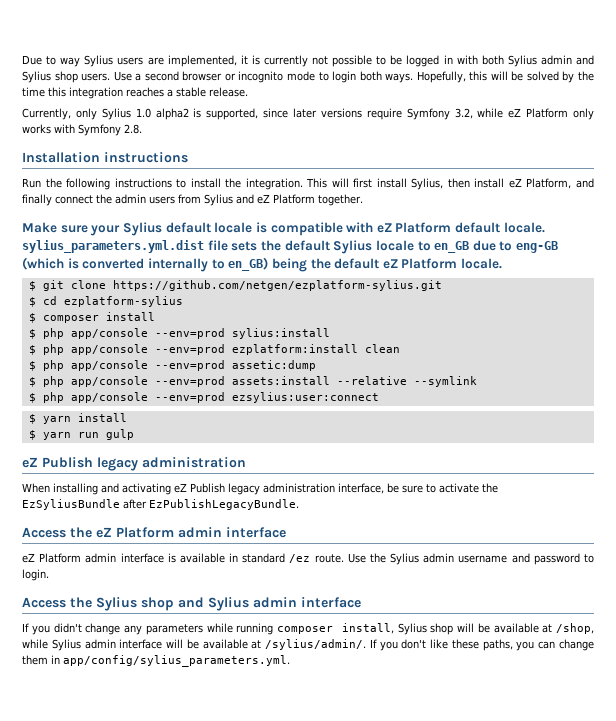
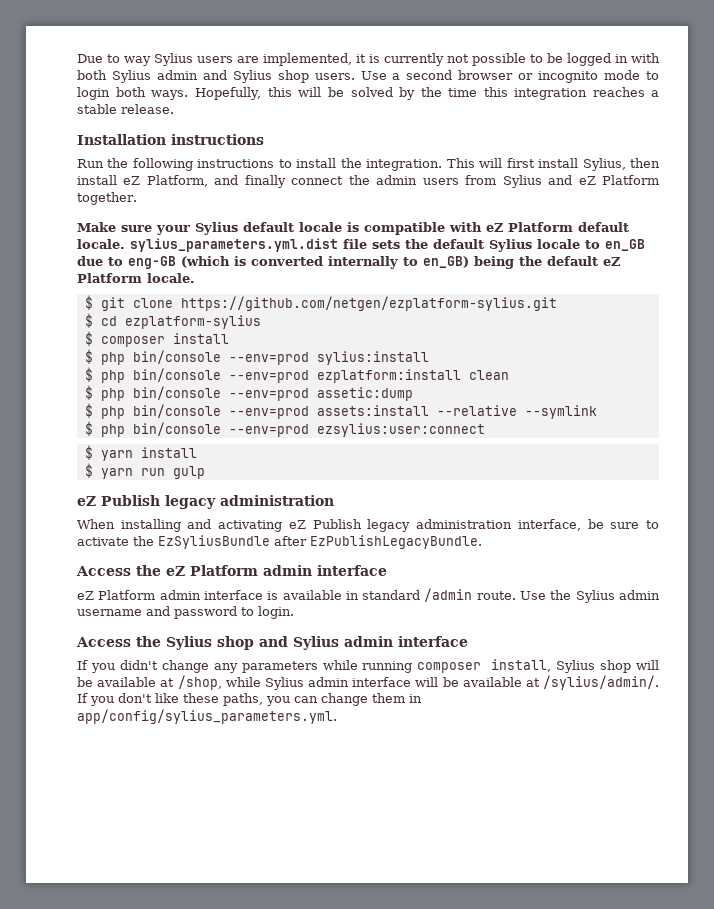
- Currently, only Sylius 1.0 alpha2 is supported, since later versions require Symfony 3.2, while eZ Platform only works with Symfony 2.8.
- $ php app/console --env=prod sylius:install
+ $ php bin/console --env=prod sylius:install
- $ php app/console --env=prod ezplatform:install clean
+ $ php bin/console --env=prod ezplatform:install clean
- $ php app/console --env=prod assetic:dump
+ $ php bin/console --env=prod assetic:dump
- $ php app/console --env=prod assets:install --relative --symlink
+ $ php bin/console --env=prod assets:install --relative --symlink
- $ php app/console --env=prod ezsylius:user:connect
+ $ php bin/console --env=prod ezsylius:user:connect
- eZ Platform admin interface is available in standard /ez route.
+ eZ Platform admin interface is available in standard /admin route.

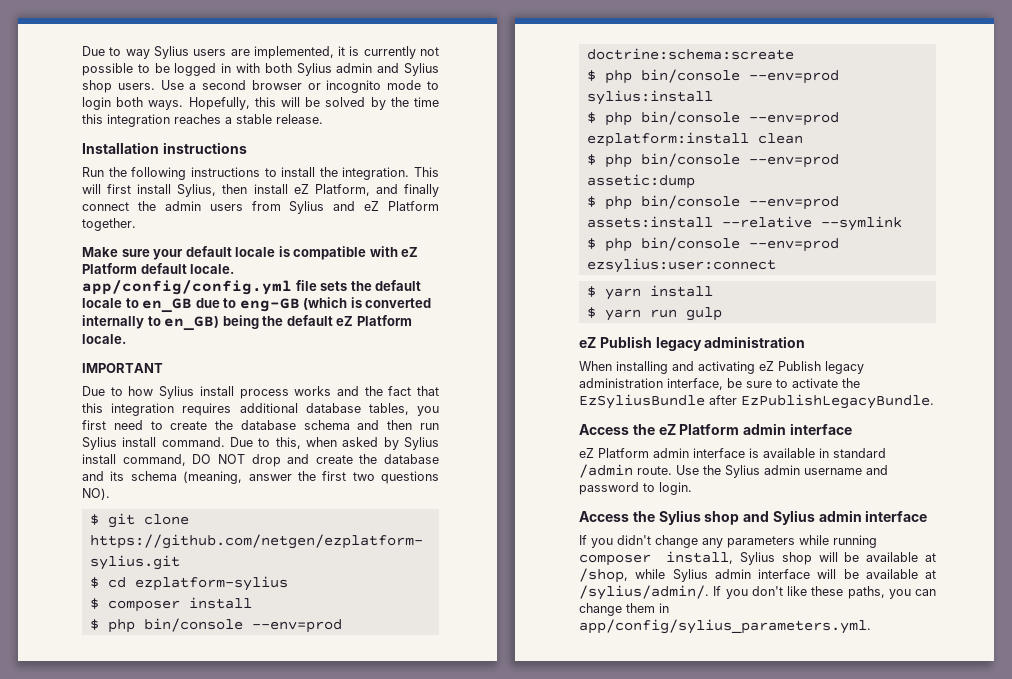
- Make sure your Sylius default locale is compatible with eZ Platform default locale. sylius_parameters.yml.dist file sets the default Sylius locale to en_GB due to eng-GB (which is converted internally to en_GB) being the default eZ Platform locale.
+ Make sure your default locale is compatible with eZ Platform default locale. app/config/config.yml file sets the default locale to en_GB due to eng-GB (which is converted internally to en_GB) being the default eZ Platform locale.
+ IMPORTANT
+ Due to how Sylius install process works and the fact that this integration requires additional database tables, you first need to create the database schema and then run Sylius install command. Due to this, when asked by Sylius install command, DO NOT drop and create the database and its schema (meaning, answer the first two questions NO).
+ $ php bin/console --env=prod doctrine:schema:screate

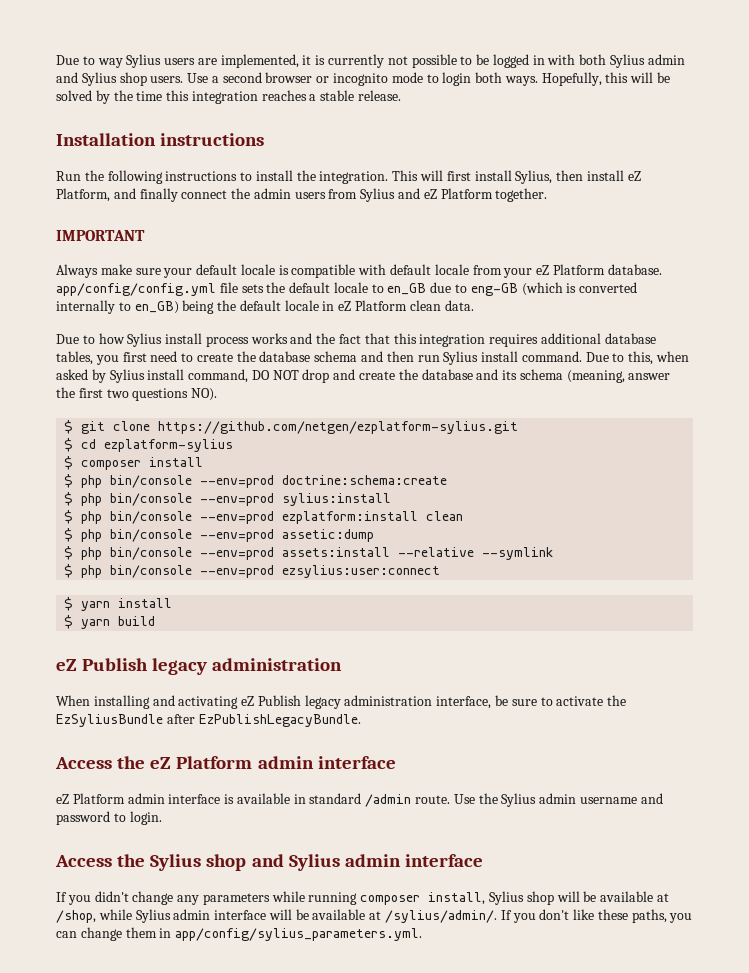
- Make sure your default locale is compatible with eZ Platform default locale. app/config/config.yml file sets the default locale to en_GB due to eng-GB (which is converted internally to en_GB) being the default eZ Platform locale.
  IMPORTANT
+ Always make sure your default locale is compatible with default locale from your eZ Platform database. app/config/config.yml file sets the default locale to en_GB due to eng-GB (which is converted internally to en_GB) being the default locale in eZ Platform clean data.
- $ php bin/console --env=prod doctrine:schema:screate
+ $ php bin/console --env=prod doctrine:schema:create
- $ yarn run gulp
+ $ yarn build

